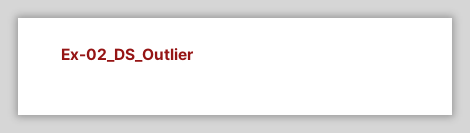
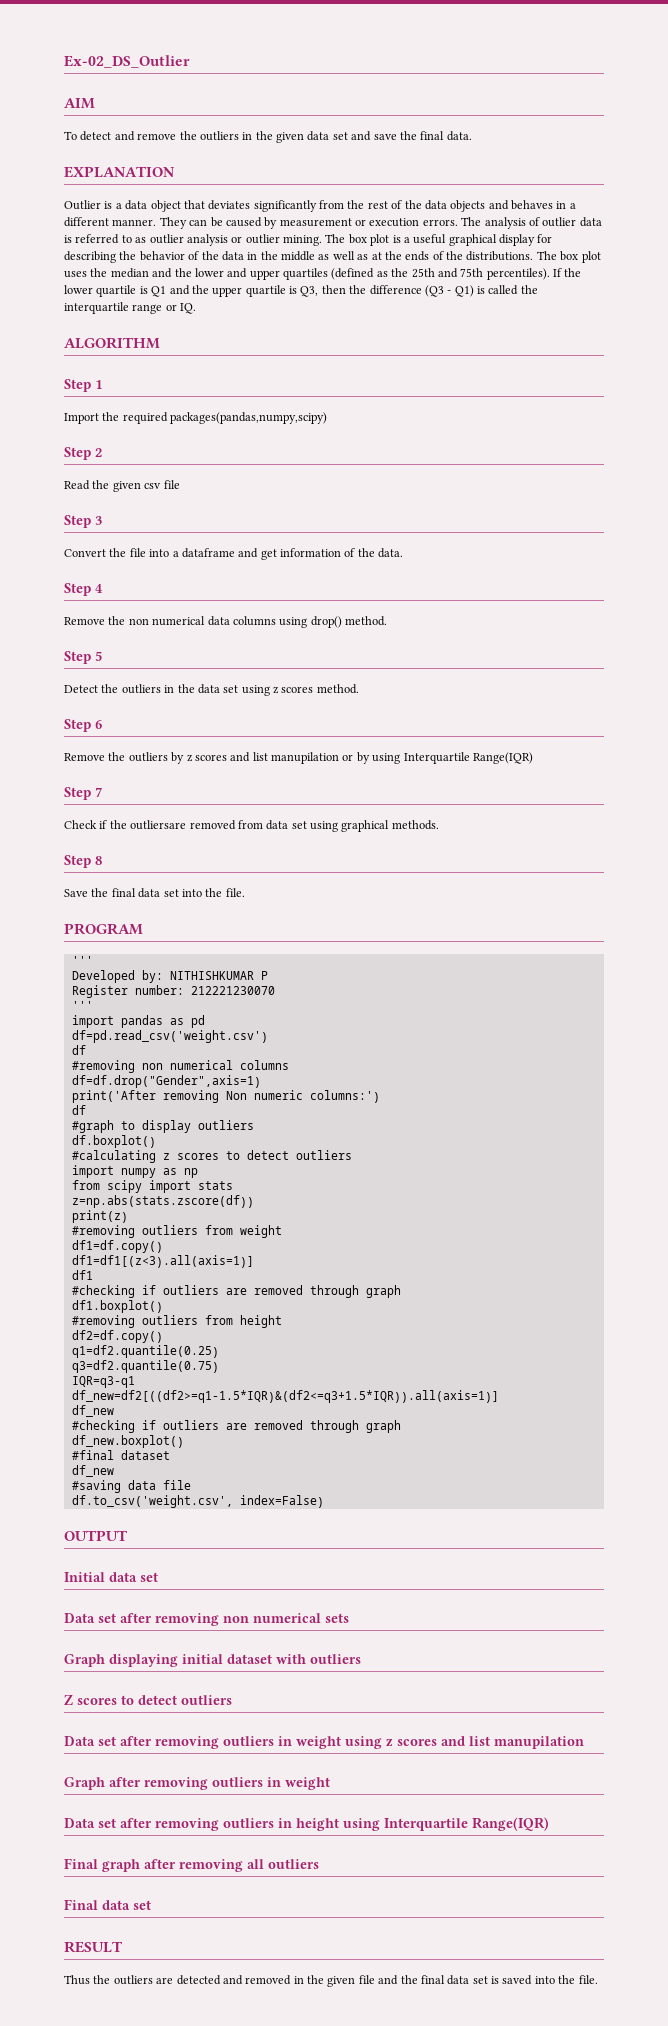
+ AIM
+ To detect and remove the outliers in the given data set and save the final data.
+ EXPLANATION
+ Outlier is a data object that deviates significantly from the rest of the data objects and behaves in a different manner. They can be caused by measurement or execution errors. The analysis of outlier data is referred to as outlier analysis or outlier mining. The box plot is a useful graphical display for describing the behavior of the data in the middle as well as at the ends of the distributions. The box plot uses the median and the lower and upper quartiles (defined as the 25th and 75th percentiles). If the lower quartile is Q1 and the upper quartile is Q3, then the difference (Q3 - Q1) is called the interquartile range or IQ.
+ ALGORITHM
+ Step 1
+ Import the required packages(pandas,numpy,scipy)
+ Step 2
+ Read the given csv file
+ Step 3
+ Convert the file into a dataframe and get information of the data.
+ Step 4
+ Remove the non numerical data columns using drop() method.
+ Step 5
+ Detect the outliers in the data set using z scores method.
+ Step 6
+ Remove the outliers by z scores and list manupilation or by using Interquartile Range(IQR)
+ Step 7
+ Check if the outliersare removed from data set using graphical methods.
+ Step 8
+ Save the final data set into the file.
+ PROGRAM
+ '''
+ Developed by: NITHISHKUMAR P
+ Register number: 212221230070
+ '''
+ import pandas as pd
+ df=pd.read_csv('weight.csv')
+ df
+ #removing non numerical columns
+ df=df.drop("Gender",axis=1)
+ print('After removing Non numeric columns:')
+ df
+ #graph to display outliers
+ df.boxplot()
+ #calculating z scores to detect outliers
+ import numpy as np
+ from scipy import stats
+ z=np.abs(stats.zscore(df))
+ print(z)
+ #removing outliers from weight
+ df1=df.copy()
+ df1=df1[(z<3).all(axis=1)]
+ df1
+ #checking if outliers are removed through graph
+ df1.boxplot()
+ #removing outliers from height
+ df2=df.copy()
+ q1=df2.quantile(0.25)
+ q3=df2.quantile(0.75)
+ IQR=q3-q1
+ df_new=df2[((df2>=q1-1.5*IQR)&(df2<=q3+1.5*IQR)).all(axis=1)]
+ df_new
+ #checking if outliers are removed through graph
+ df_new.boxplot()
+ #final dataset
+ df_new
+ #saving data file
+ df.to_csv('weight.csv', index=False)
+ OUTPUT
+ Initial data set
+ Data set after removing non numerical sets
+ Graph displaying initial dataset with outliers
+ Z scores to detect outliers
+ Data set after removing outliers in weight using z scores and list manupilation
+ Graph after removing outliers in weight
+ Data set after removing outliers in height using Interquartile Range(IQR)
+ Final graph after removing all outliers
+ Final data set
+ RESULT
+ Thus the outliers are detected and removed in the given file and the final data set is saved into the file.

